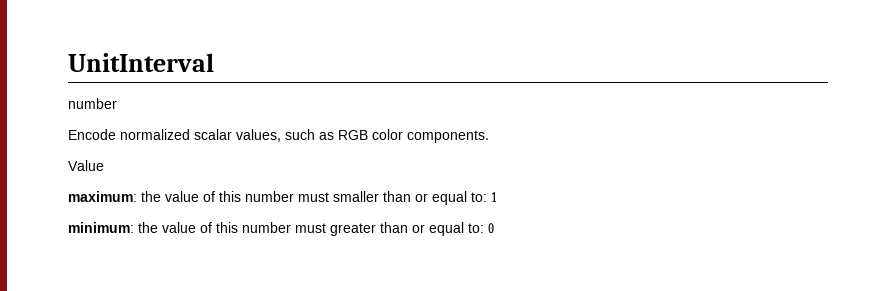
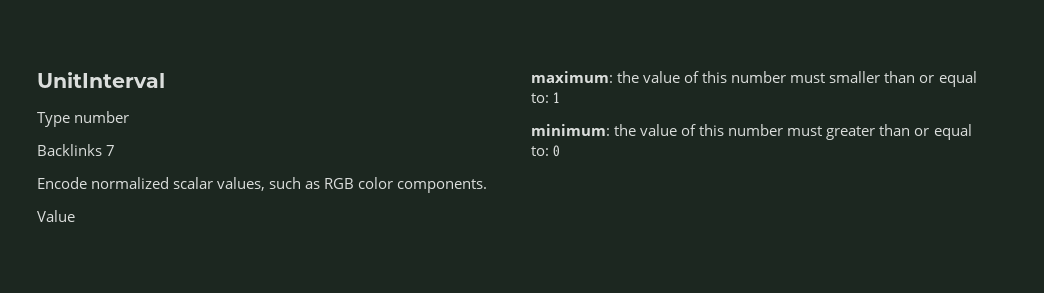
  UnitInterval
- number
+ Type number
+ Backlinks 7

